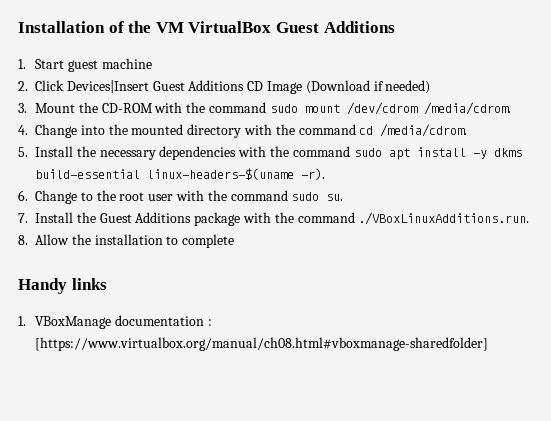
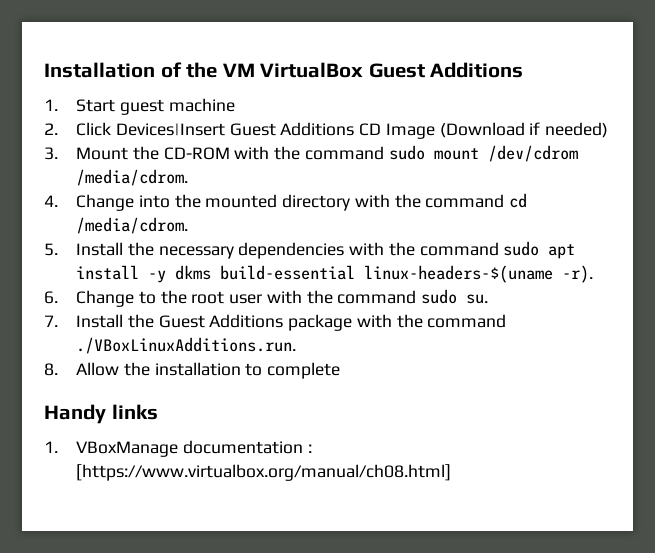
- 1. VBoxManage documentation : [https://www.virtualbox.org/manual/ch08.html#vboxmanage-sharedfolder]
+ 1. VBoxManage documentation : [https://www.virtualbox.org/manual/ch08.html]

